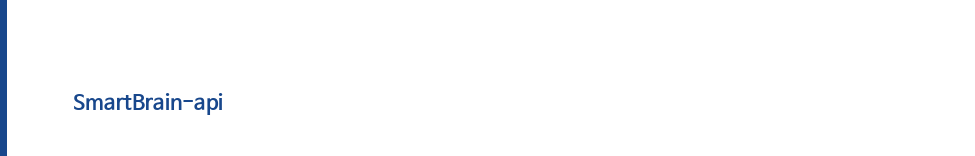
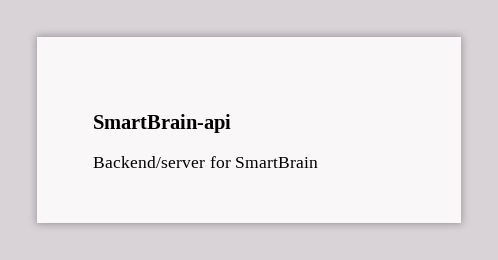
+ Backend/server for SmartBrain

